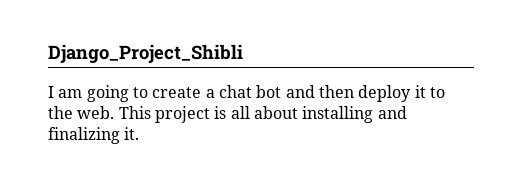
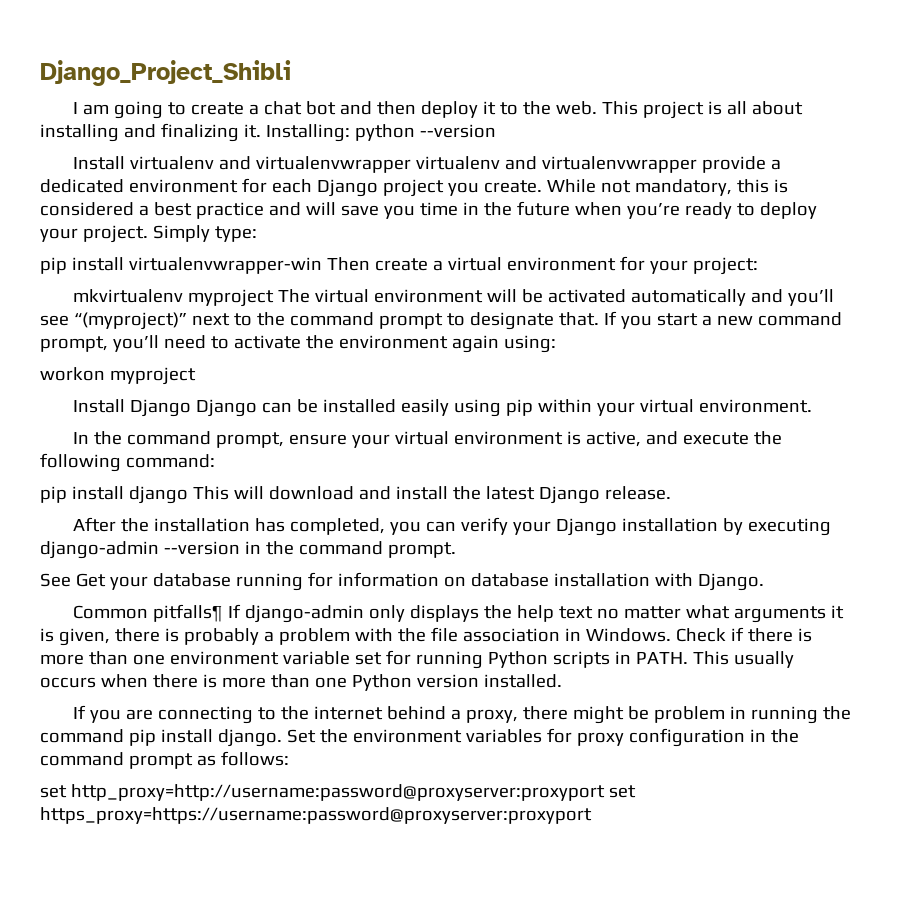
+ Installing: python --version
+ Install virtualenv and virtualenvwrapper virtualenv and virtualenvwrapper provide a dedicated environment for each Django project you create. While not mandatory, this is considered a best practice and will save you time in the future when you’re ready to deploy your project. Simply type:
+ pip install virtualenvwrapper-win Then create a virtual environment for your project:
+ mkvirtualenv myproject The virtual environment will be activated automatically and you’ll see “(myproject)” next to the command prompt to designate that. If you start a new command prompt, you’ll need to activate the environment again using:
+ workon myproject
+ Install Django Django can be installed easily using pip within your virtual environment.
+ In the command prompt, ensure your virtual environment is active, and execute the following command:
+ pip install django This will download and install the latest Django release.
+ After the installation has completed, you can verify your Django installation by executing django-admin --version in the command prompt.
+ See Get your database running for information on database installation with Django.
+ Common pitfalls¶ If django-admin only displays the help text no matter what arguments it is given, there is probably a problem with the file association in Windows. Check if there is more than one environment variable set for running Python scripts in PATH. This usually occurs when there is more than one Python version installed.
+ If you are connecting to the internet behind a proxy, there might be problem in running the command pip install django. Set the environment variables for proxy configuration in the command prompt as follows:
+ set http_proxy=http://username:password@proxyserver:proxyport set https_proxy=https://username:password@proxyserver:proxyport

